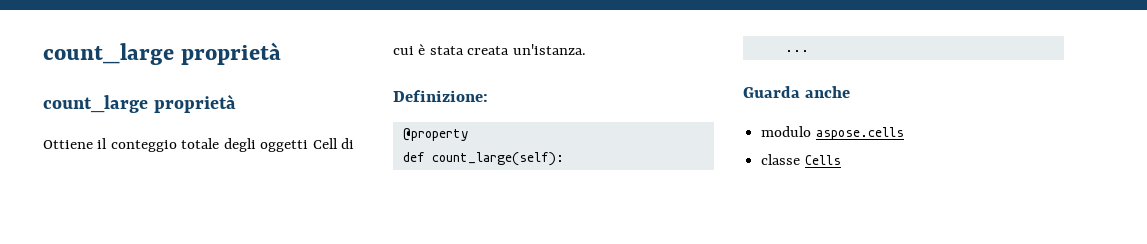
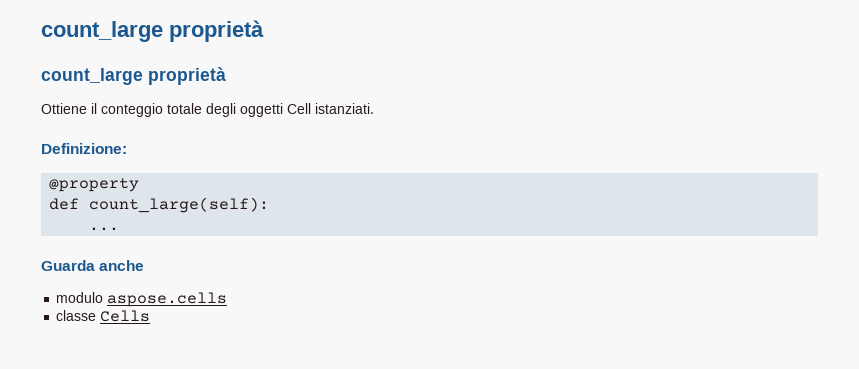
- Ottiene il conteggio totale degli oggetti Cell di cui è stata creata un'istanza.
+ Ottiene il conteggio totale degli oggetti Cell istanziati.

